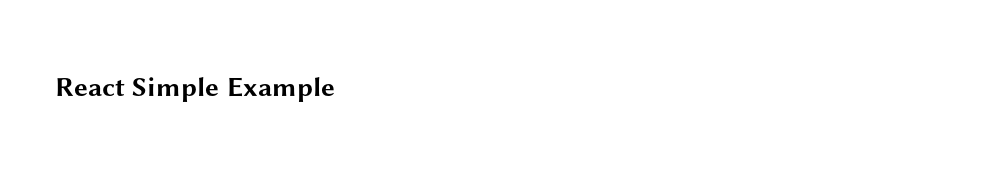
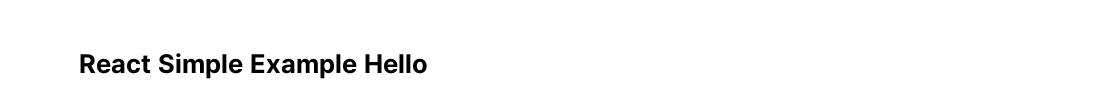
- React Simple Example
+ React Simple Example Hello

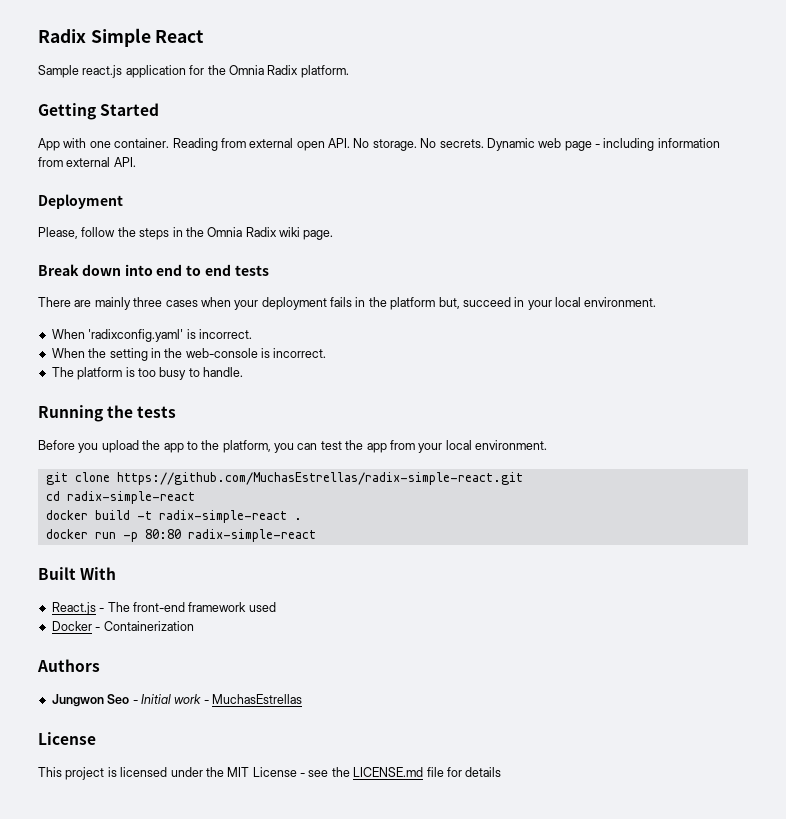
- React Simple Example Hello
+ Radix Simple React
+ Sample react.js application for the Omnia Radix platform.
+ Getting Started
+ App with one container. Reading from external open API. No storage. No secrets. Dynamic web page - including information from external API.
+ Deployment
+ Please, follow the steps in the Omnia Radix wiki page.
+ Break down into end to end tests
+ There are mainly three cases when your deployment fails in the platform but, succeed in your local environment.
+ When 'radixconfig.yaml' is incorrect.
+ When the setting in the web-console is incorrect.
+ The platform is too busy to handle.
+ Running the tests
+ Before you upload the app to the platform, you can test the app from your local environment.
+ git clone https://github.com/MuchasEstrellas/radix-simple-react.git
+ cd radix-simple-react
+ docker build -t radix-simple-react .
+ docker run -p 80:80 radix-simple-react
+ Built With
+ React.js - The front-end framework used
+ Docker - Containerization
+ Authors
+ Jungwon Seo - Initial work - MuchasEstrellas
+ License
+ This project is licensed under the MIT License - see the LICENSE.md file for details

